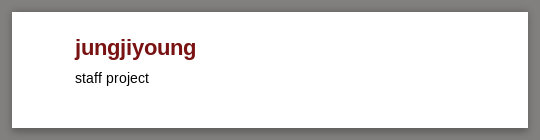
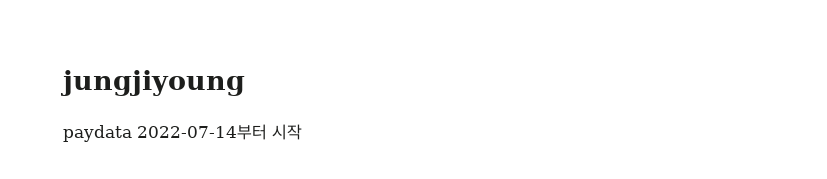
- staff project
+ paydata 2022-07-14부터 시작

